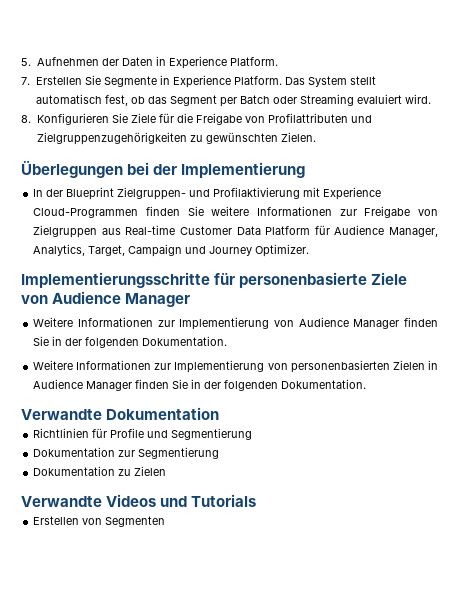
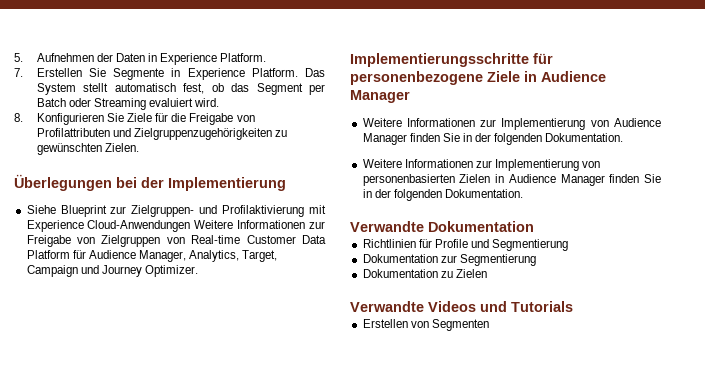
- In der Blueprint Zielgruppen- und Profilaktivierung mit Experience Cloud-Programmen finden Sie weitere Informationen zur Freigabe von Zielgruppen aus Real-time Customer Data Platform für Audience Manager, Analytics, Target, Campaign und Journey Optimizer.
+ Siehe Blueprint zur Zielgruppen- und Profilaktivierung mit Experience Cloud-Anwendungen Weitere Informationen zur Freigabe von Zielgruppen von Real-time Customer Data Platform für Audience Manager, Analytics, Target, Campaign und Journey Optimizer.
- Implementierungsschritte für personenbasierte Ziele von Audience Manager
+ Implementierungsschritte für personenbezogene Ziele in Audience Manager

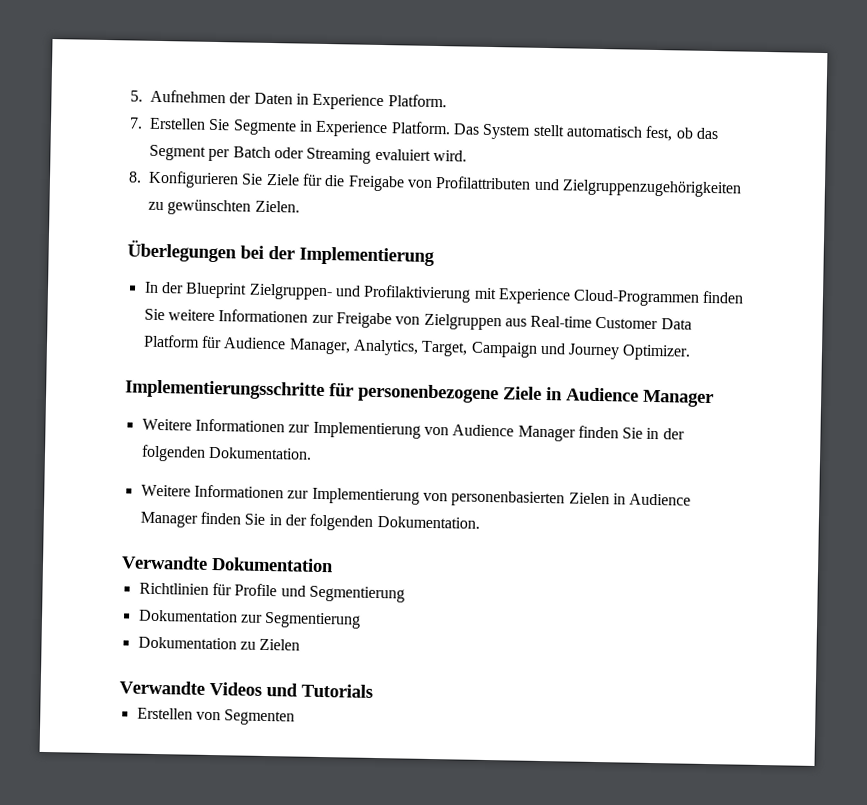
- Siehe Blueprint zur Zielgruppen- und Profilaktivierung mit Experience Cloud-Anwendungen Weitere Informationen zur Freigabe von Zielgruppen von Real-time Customer Data Platform für Audience Manager, Analytics, Target, Campaign und Journey Optimizer.
+ In der Blueprint Zielgruppen- und Profilaktivierung mit Experience Cloud-Programmen finden Sie weitere Informationen zur Freigabe von Zielgruppen aus Real-time Customer Data Platform für Audience Manager, Analytics, Target, Campaign und Journey Optimizer.

